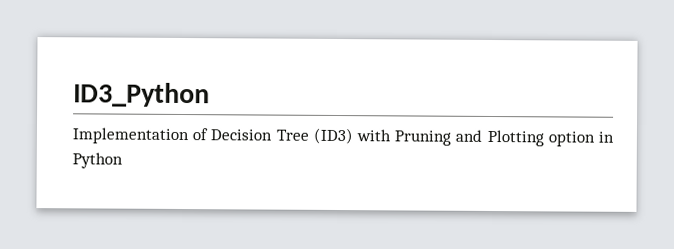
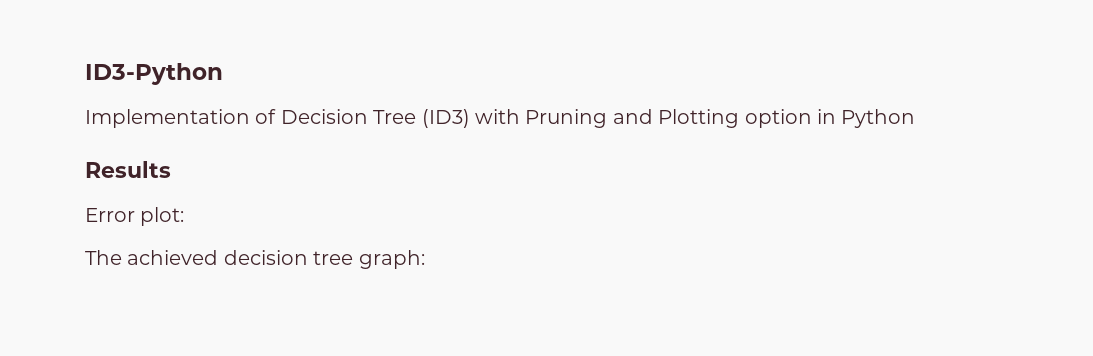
- ID3_Python
+ ID3-Python
+ Results
+ Error plot:
+ The achieved decision tree graph:

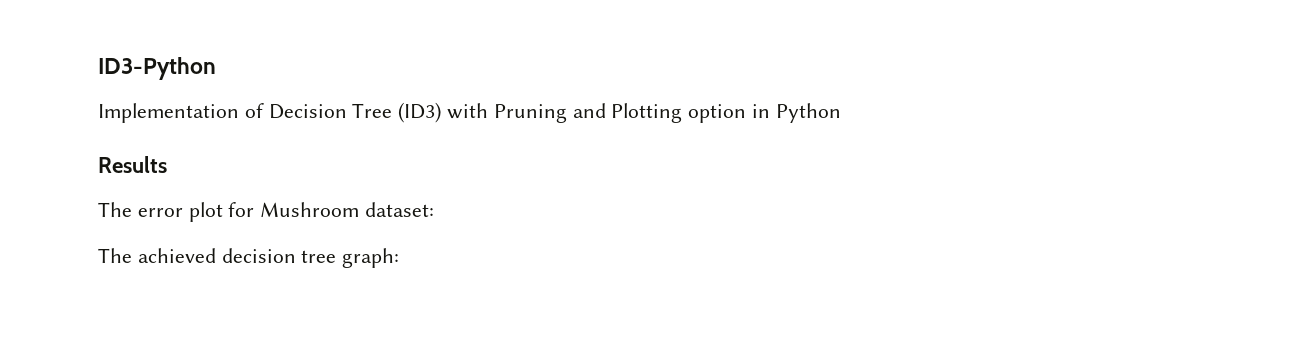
- Error plot:
+ The error plot for Mushroom dataset:

